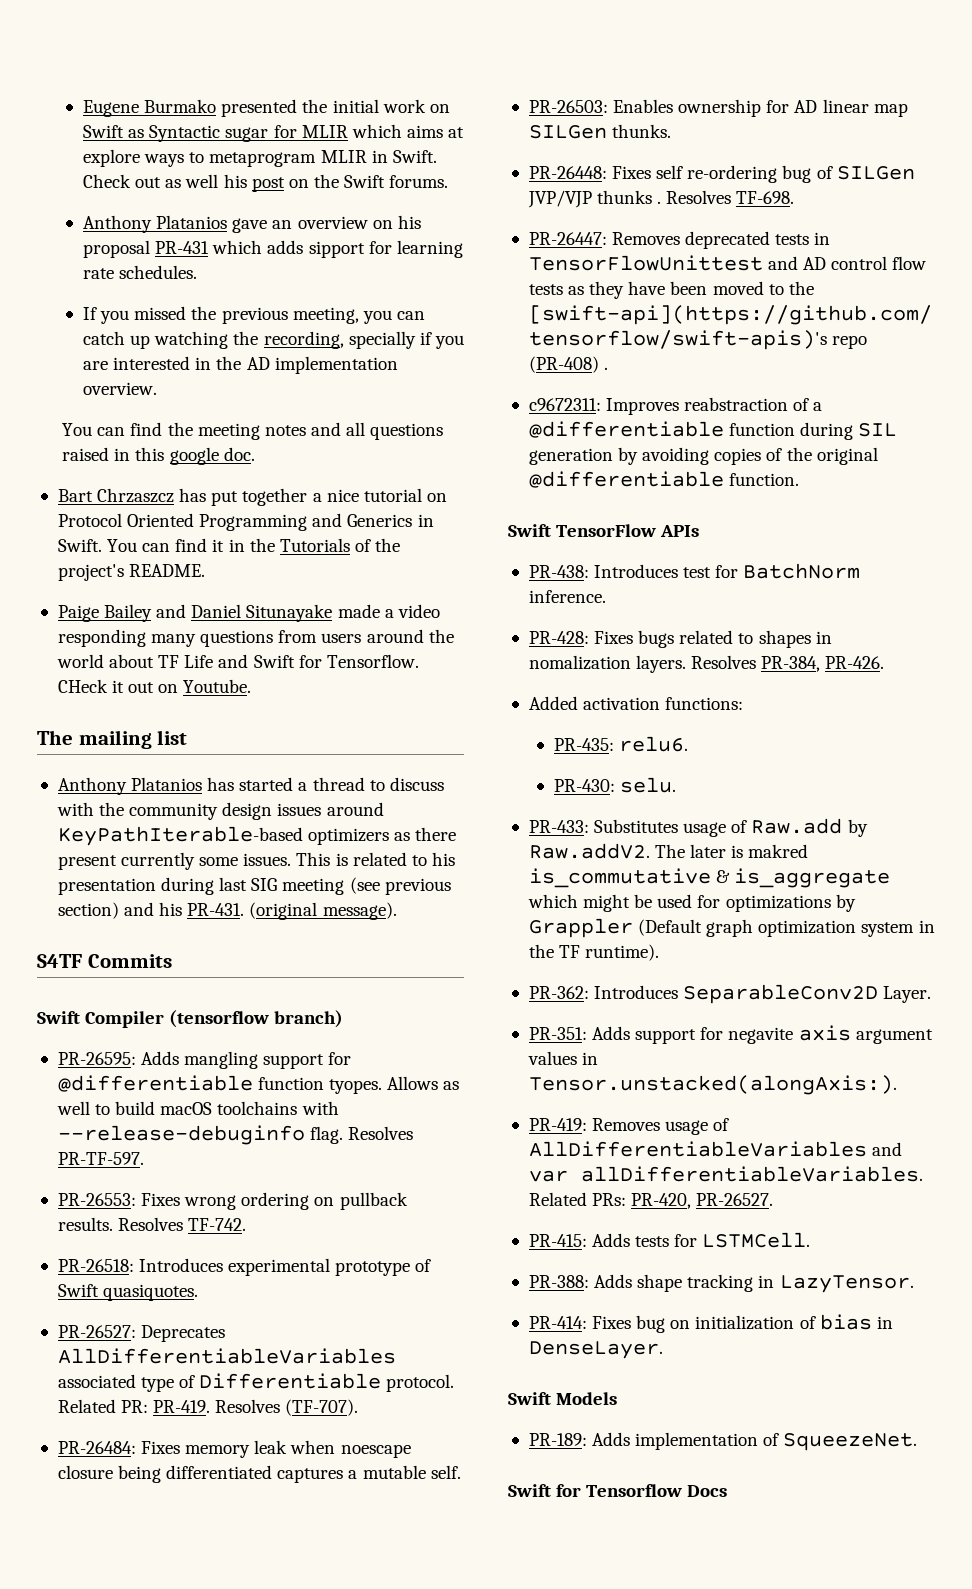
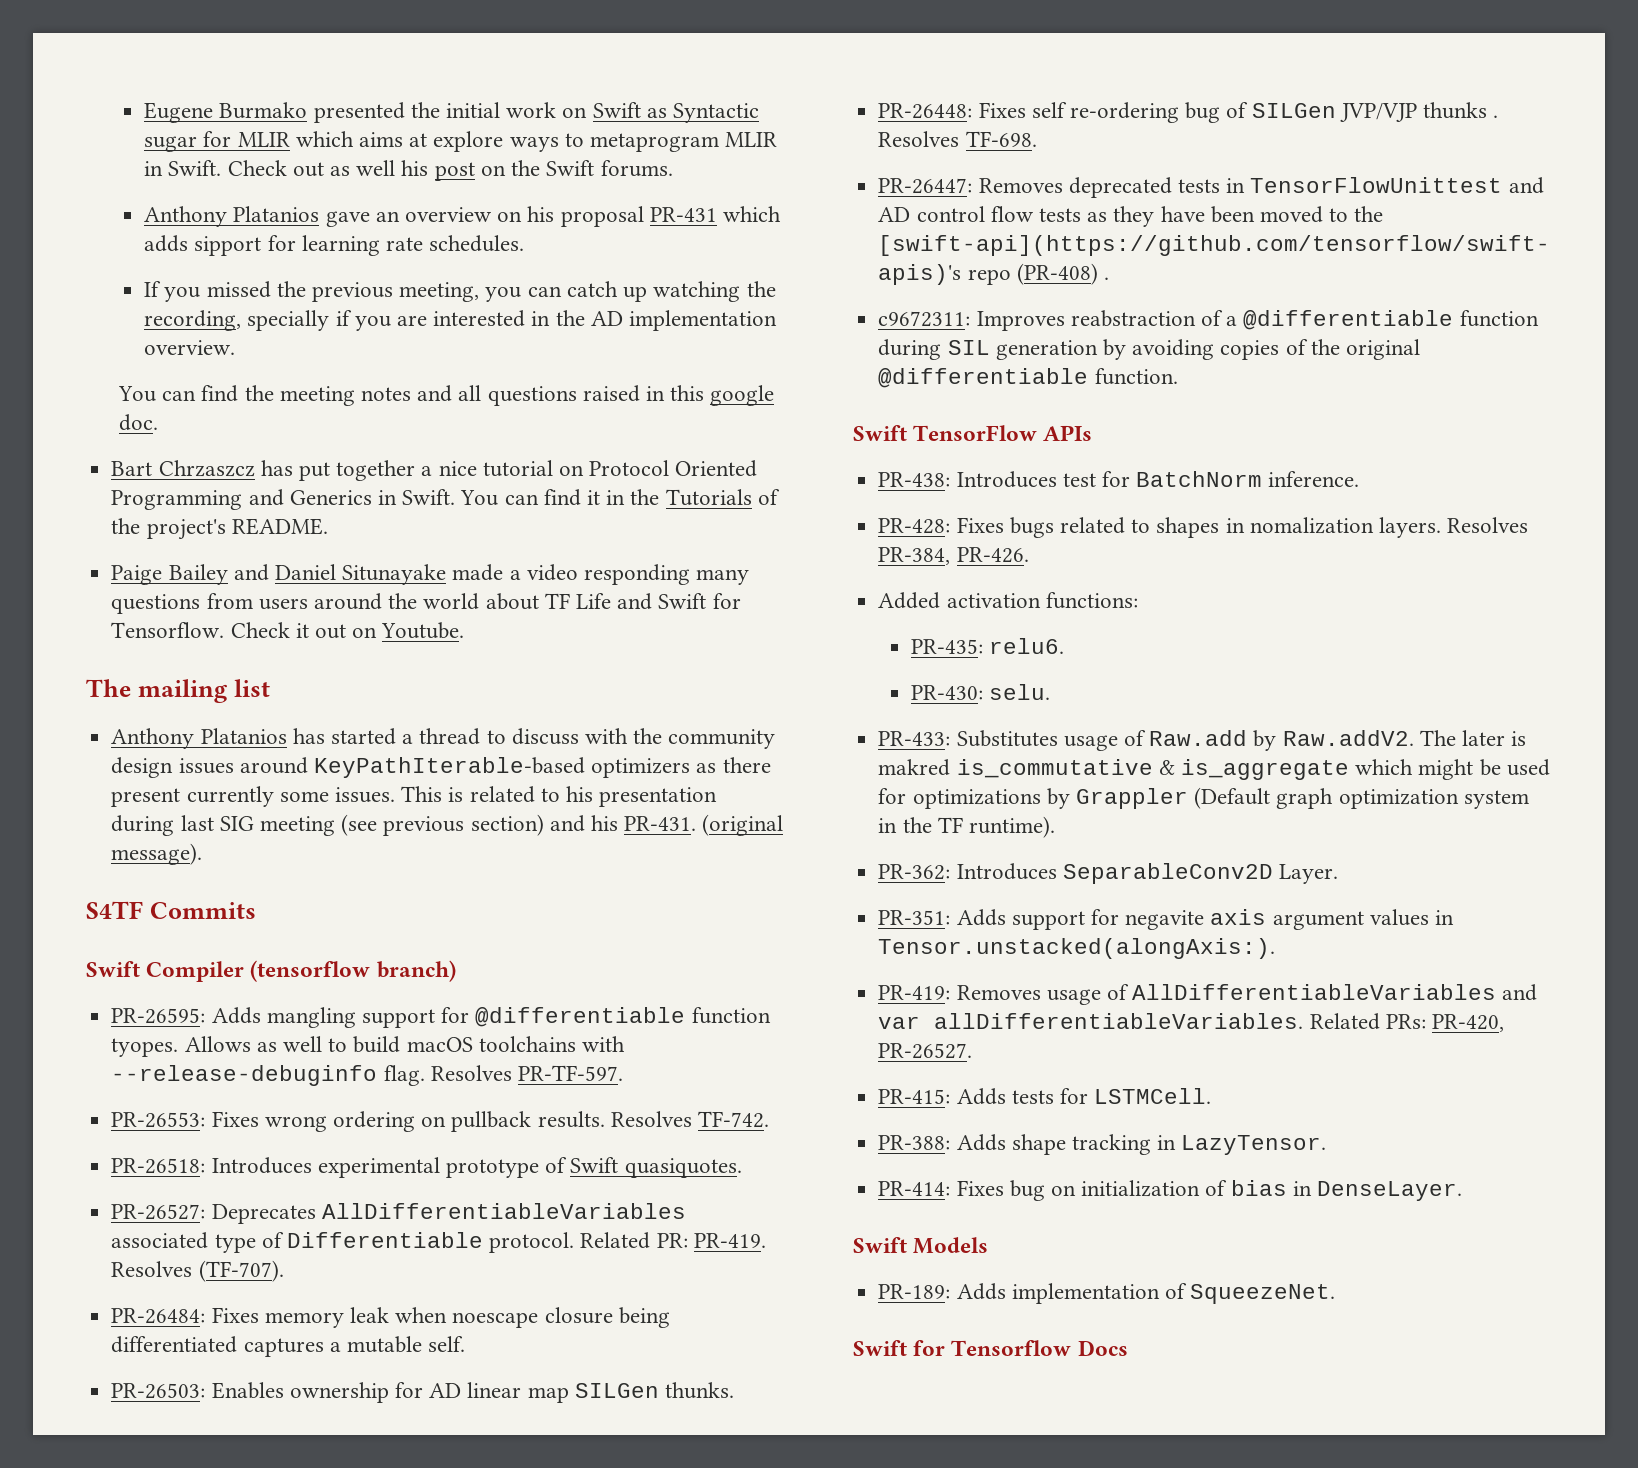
- CHeck it out on Youtube.
+ Check it out on Youtube.

